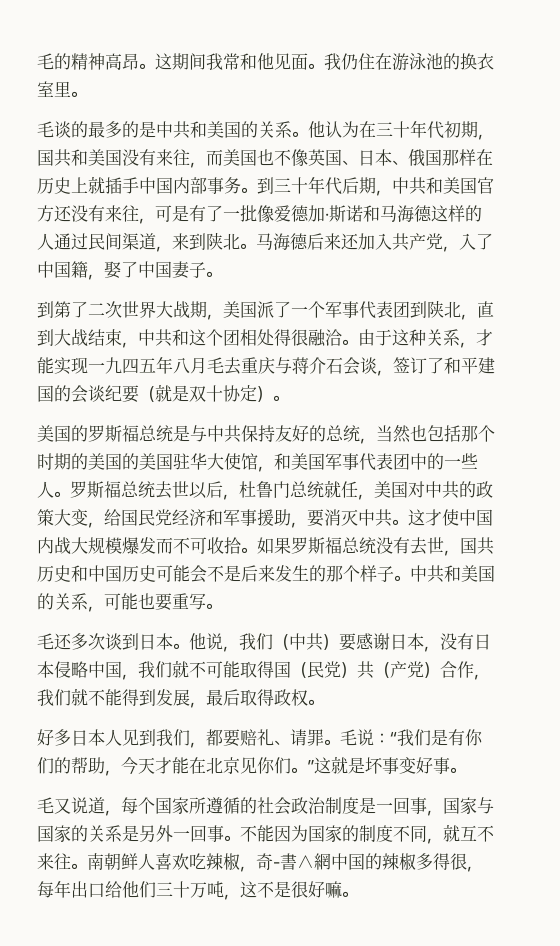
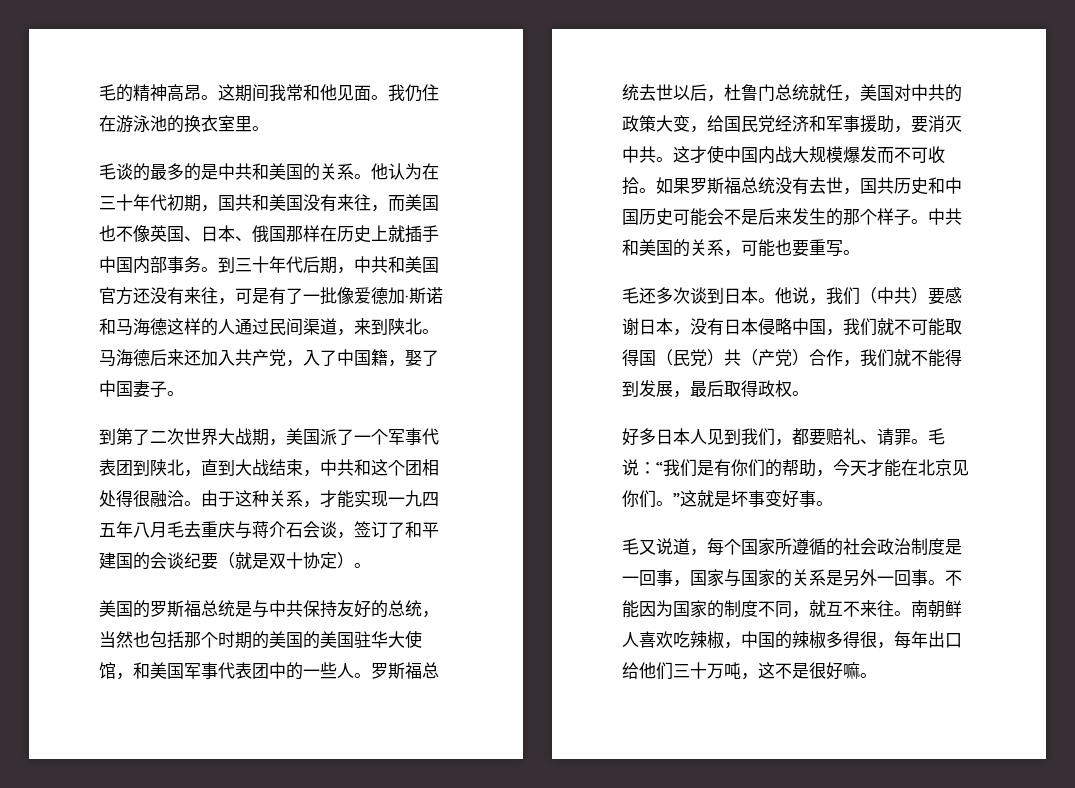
- 南朝鲜人喜欢吃辣椒，奇-書∧網中国的辣椒多得很，每年出口给他们三十万吨，这不是很好嘛。
+ 南朝鲜人喜欢吃辣椒，中国的辣椒多得很，每年出口给他们三十万吨，这不是很好嘛。

